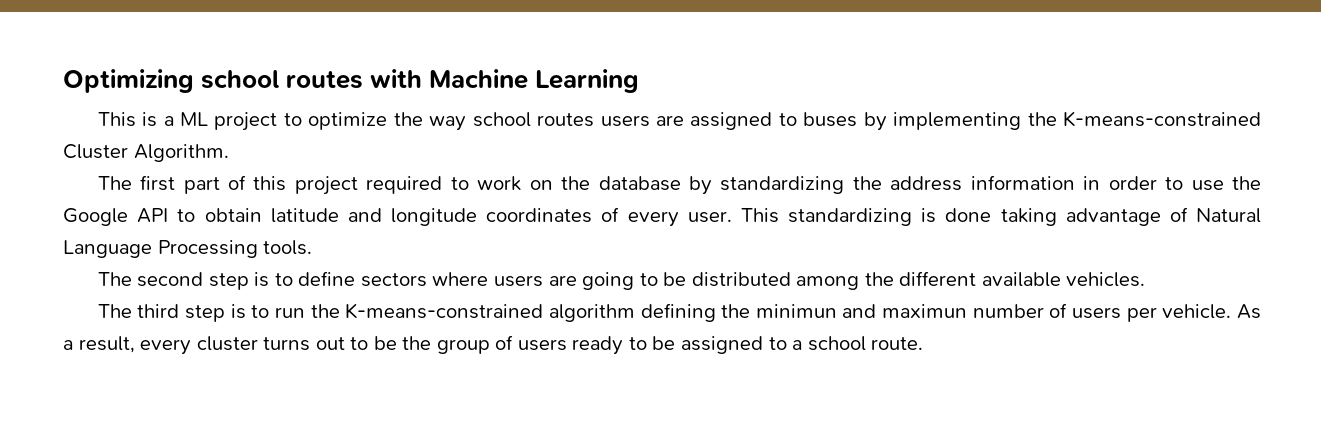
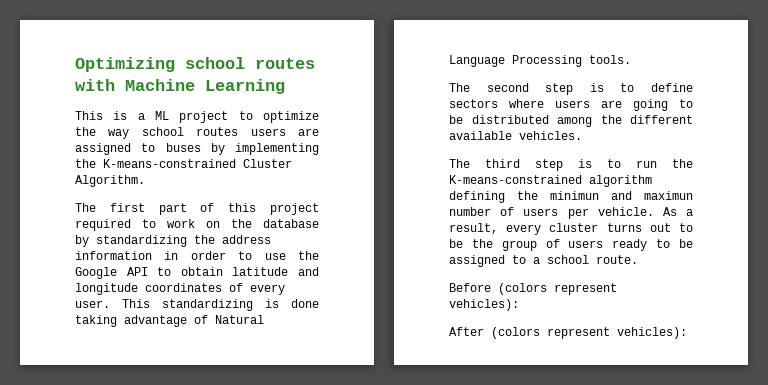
+ Before (colors represent vehicles):
+ After (colors represent vehicles):

